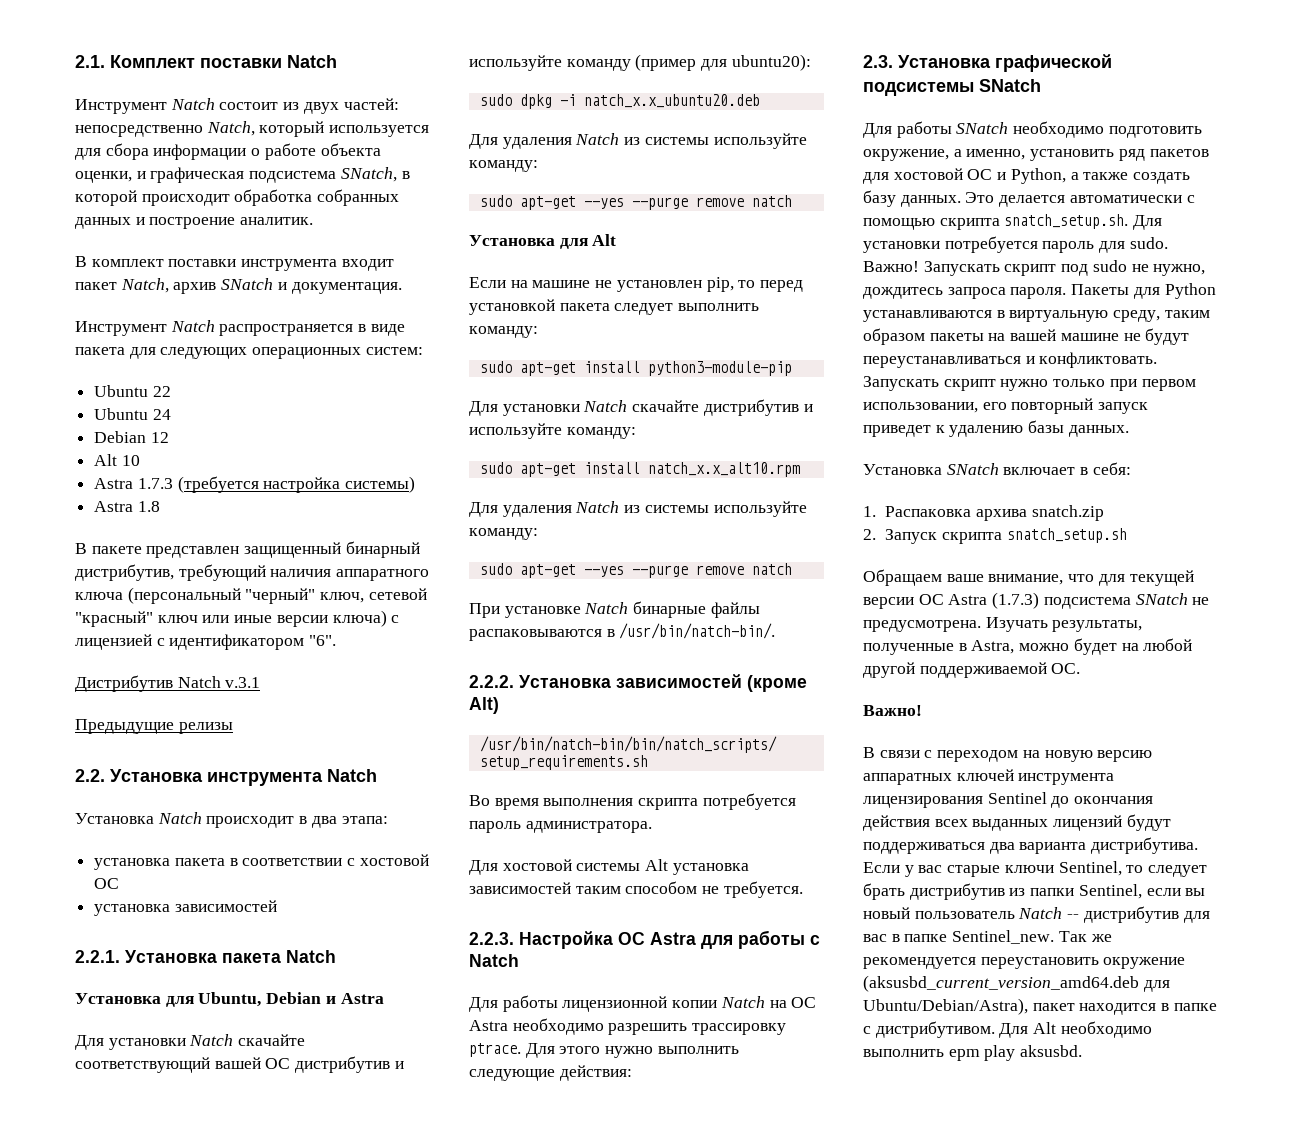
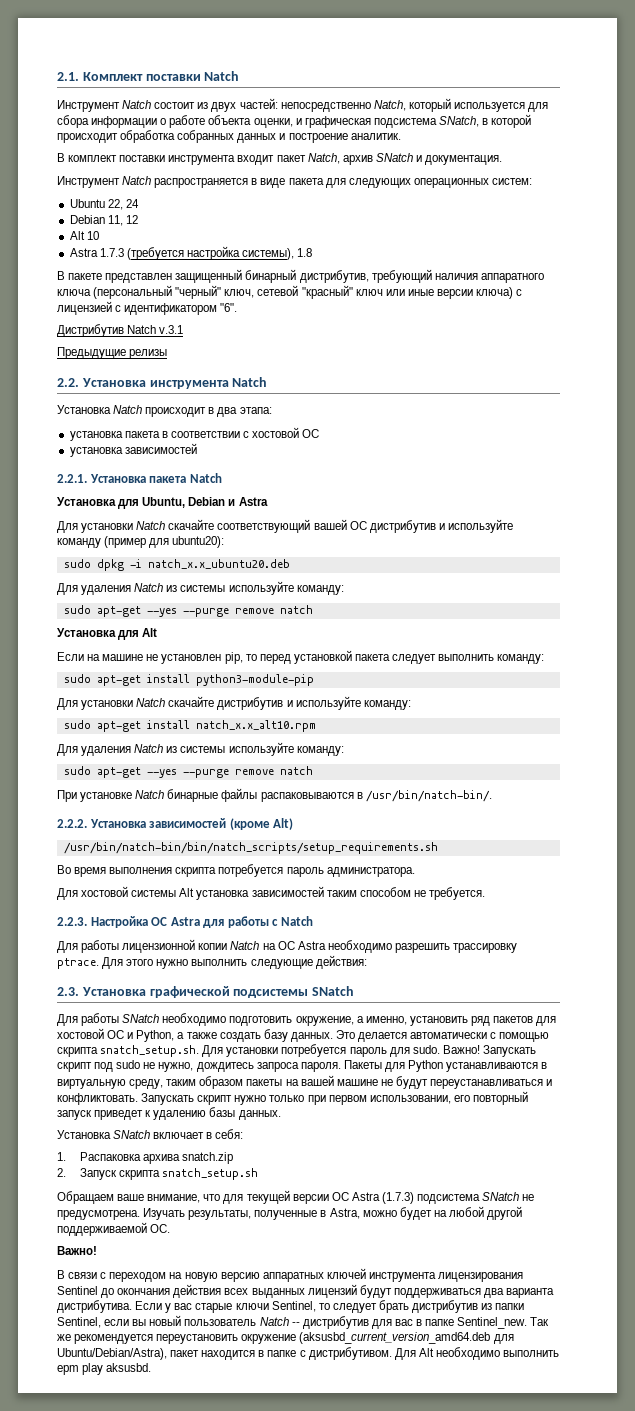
- Ubuntu 22
- Ubuntu 24
+ Ubuntu 22, 24
- Debian 12
+ Debian 11, 12
- Astra 1.7.3 (требуется настройка системы)
- Astra 1.8
+ Astra 1.7.3 (требуется настройка системы), 1.8

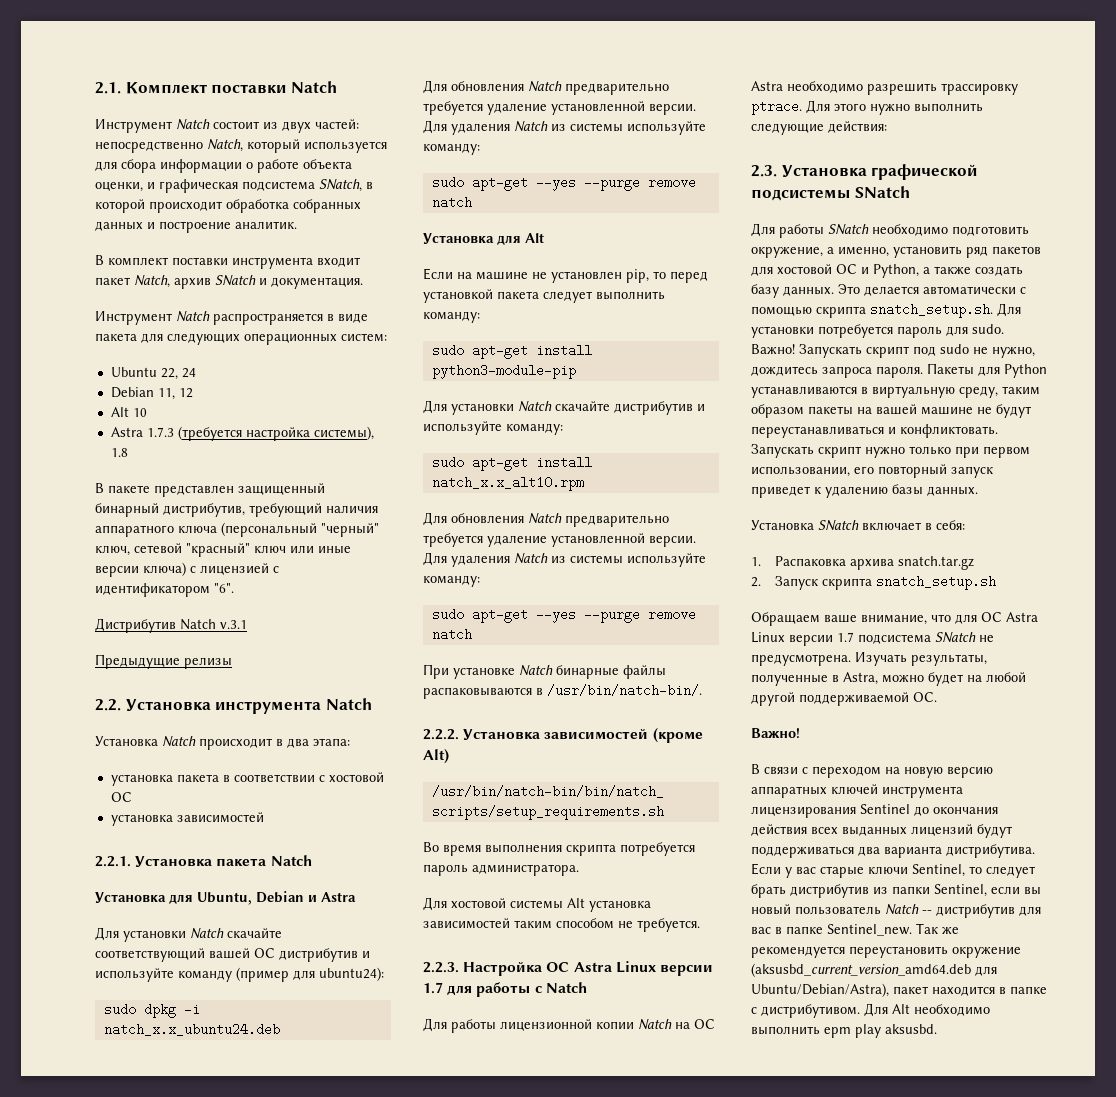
- Для установки Natch скачайте соответствующий вашей ОС дистрибутив и используйте команду (пример для ubuntu20):
+ Для установки Natch скачайте соответствующий вашей ОС дистрибутив и используйте команду (пример для ubuntu24):
- sudo dpkg -i natch_x.x_ubuntu20.deb
- Для удаления Natch из системы используйте команду:
+ sudo dpkg -i natch_x.x_ubuntu24.deb
+ Для обновления Natch предварительно требуется удаление установленной версии. Для удаления Natch из системы используйте команду:
  sudo apt-get install natch_x.x_alt10.rpm
- Для удаления Natch из системы используйте команду:
+ Для обновления Natch предварительно требуется удаление установленной версии. Для удаления Natch из системы используйте команду:
- 2.2.3. Настройка ОС Astra для работы с Natch
+ 2.2.3. Настройка ОС Astra Linux версии 1.7 для работы с Natch
- 1. Распаковка архива snatch.zip
+ 1. Распаковка архива snatch.tar.gz
- Обращаем ваше внимание, что для текущей версии ОС Astra (1.7.3) подсистема SNatch не предусмотрена.
+ Обращаем ваше внимание, что для ОС Astra Linux версии 1.7 подсистема SNatch не предусмотрена.

